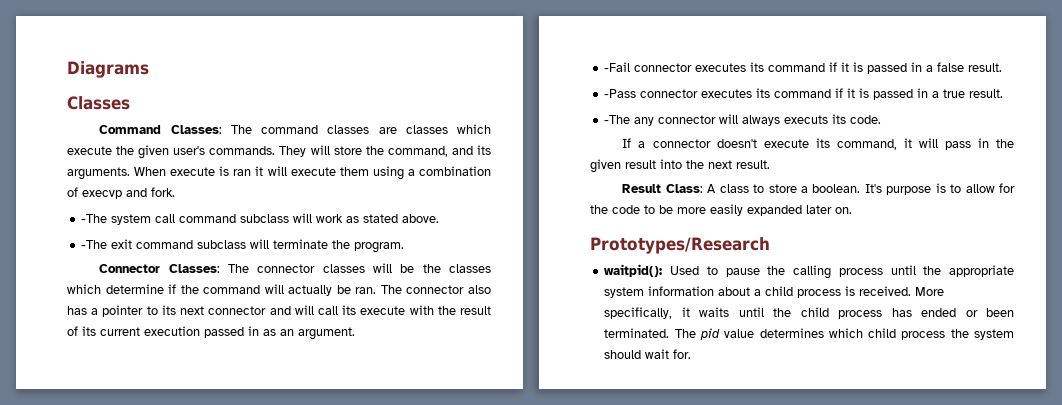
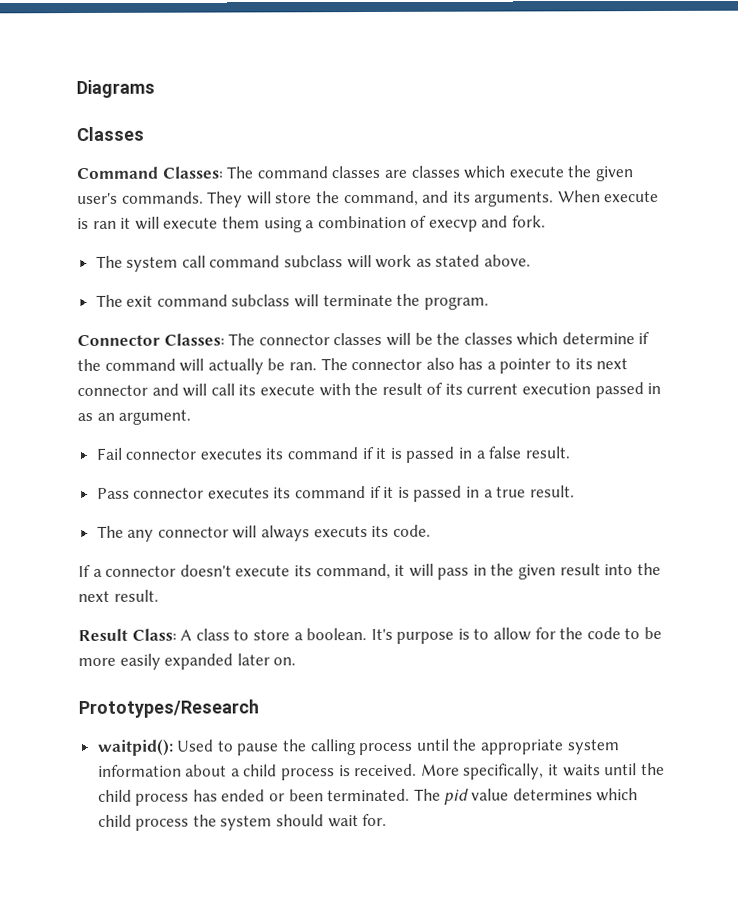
- -The system call command subclass will work as stated above.
+ The system call command subclass will work as stated above.
- -The exit command subclass will terminate the program.
+ The exit command subclass will terminate the program.
- -Fail connector executes its command if it is passed in a false result.
+ Fail connector executes its command if it is passed in a false result.
- -Pass connector executes its command if it is passed in a true result.
+ Pass connector executes its command if it is passed in a true result.
- -The any connector will always executs its code.
+ The any connector will always executs its code.

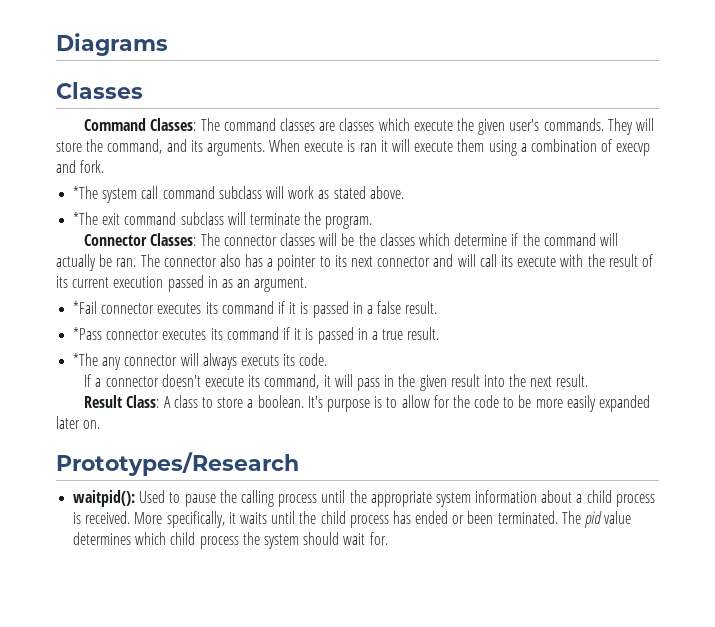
- The system call command subclass will work as stated above.
+ *The system call command subclass will work as stated above.
- The exit command subclass will terminate the program.
+ *The exit command subclass will terminate the program.
- Fail connector executes its command if it is passed in a false result.
+ *Fail connector executes its command if it is passed in a false result.
- Pass connector executes its command if it is passed in a true result.
+ *Pass connector executes its command if it is passed in a true result.
- The any connector will always executs its code.
+ *The any connector will always executs its code.

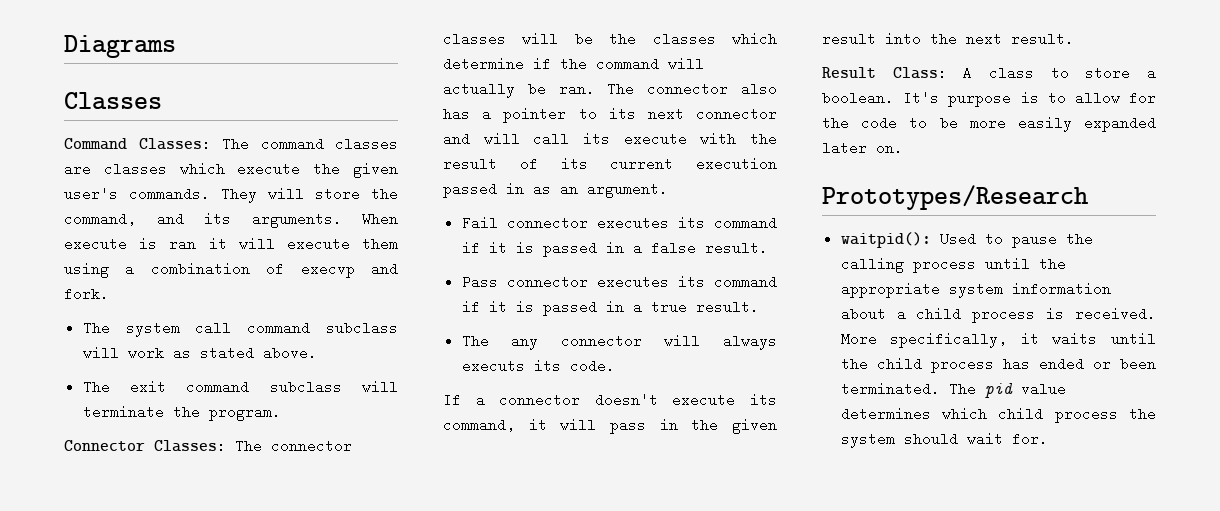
- *The system call command subclass will work as stated above.
+ The system call command subclass will work as stated above.
- *The exit command subclass will terminate the program.
+ The exit command subclass will terminate the program.
- *Fail connector executes its command if it is passed in a false result.
+ Fail connector executes its command if it is passed in a false result.
- *Pass connector executes its command if it is passed in a true result.
+ Pass connector executes its command if it is passed in a true result.
- *The any connector will always executs its code.
+ The any connector will always executs its code.

